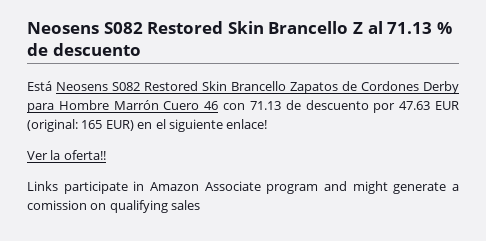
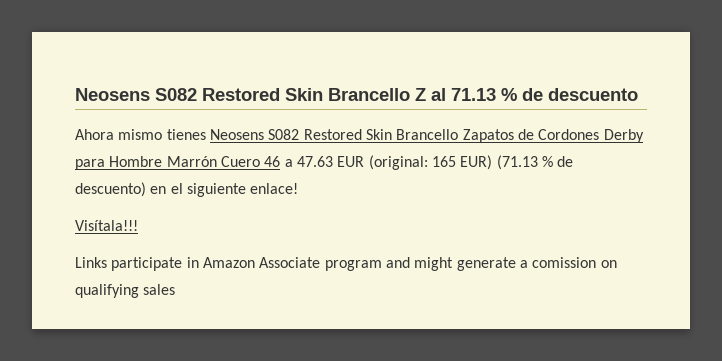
- Está Neosens S082 Restored Skin Brancello Zapatos de Cordones Derby para Hombre Marrón Cuero 46 con 71.13 de descuento por 47.63 EUR (original: 165 EUR) en el siguiente enlace!
+ Ahora mismo tienes Neosens S082 Restored Skin Brancello Zapatos de Cordones Derby para Hombre Marrón Cuero 46 a 47.63 EUR (original: 165 EUR) (71.13 % de descuento) en el siguiente enlace!
- Ver la oferta!!
+ Visítala!!!

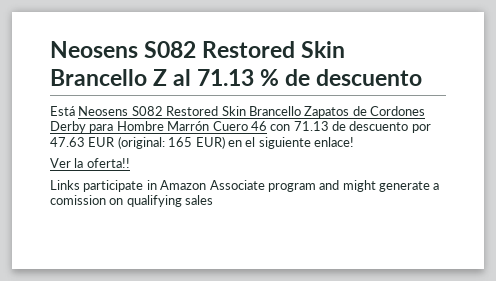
- Ahora mismo tienes Neosens S082 Restored Skin Brancello Zapatos de Cordones Derby para Hombre Marrón Cuero 46 a 47.63 EUR (original: 165 EUR) (71.13 % de descuento) en el siguiente enlace!
+ Está Neosens S082 Restored Skin Brancello Zapatos de Cordones Derby para Hombre Marrón Cuero 46 con 71.13 de descuento por 47.63 EUR (original: 165 EUR) en el siguiente enlace!
- Visítala!!!
+ Ver la oferta!!

